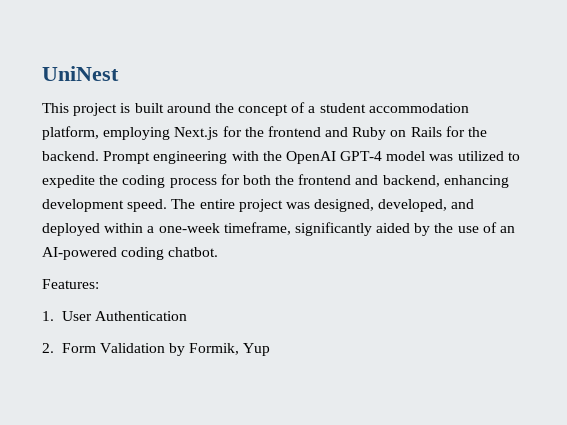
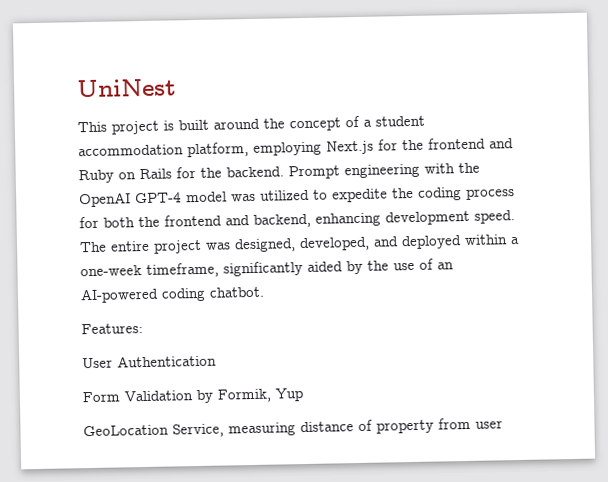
- 1. User Authentication
+ User Authentication
- 2. Form Validation by Formik, Yup
+ Form Validation by Formik, Yup
+ GeoLocation Service, measuring distance of property from user

